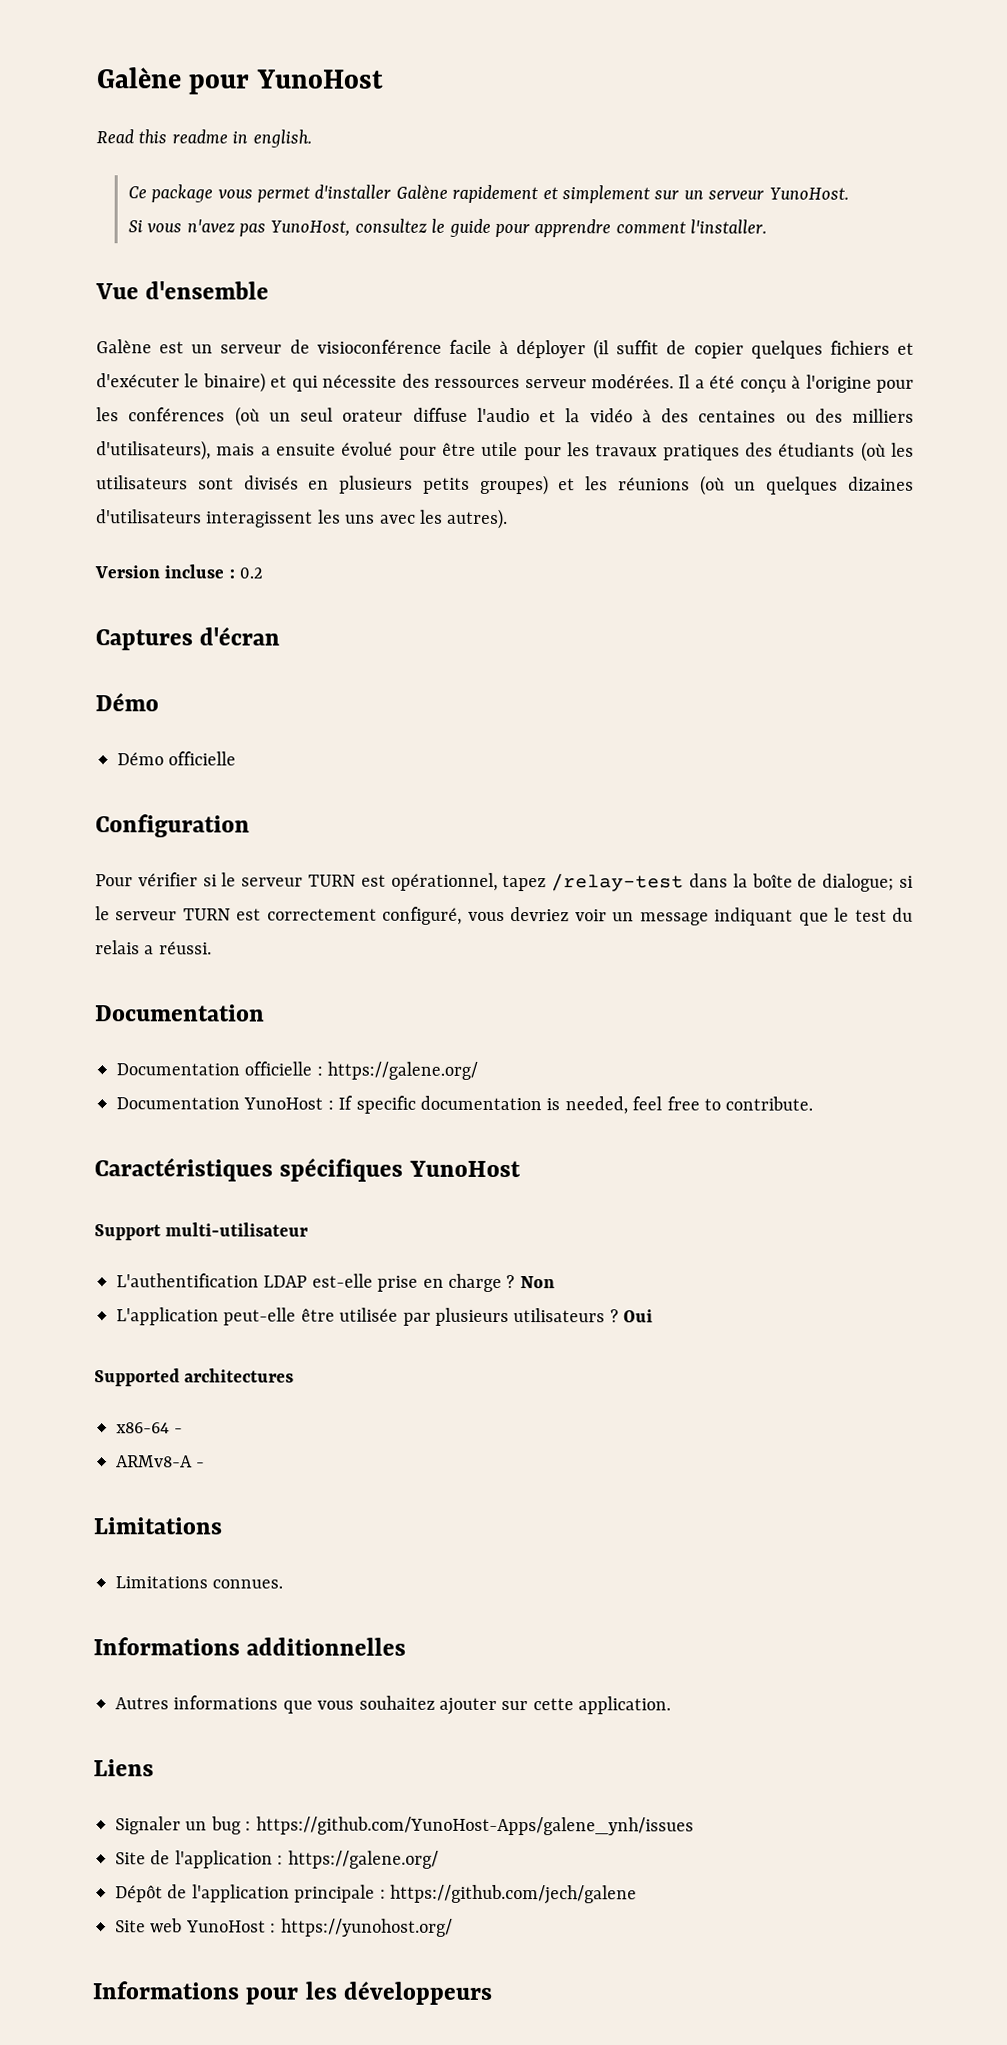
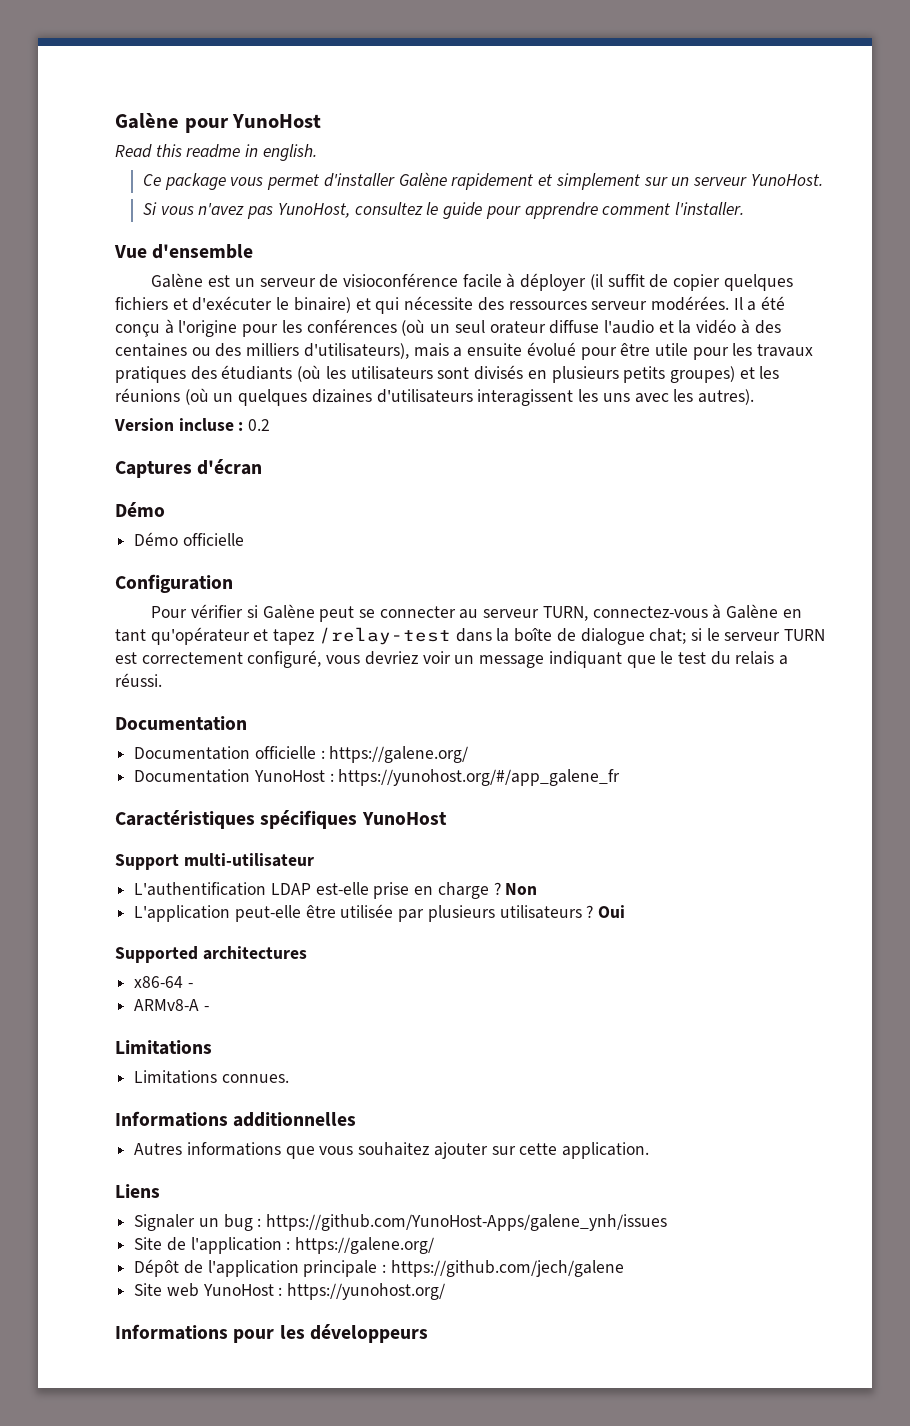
- Pour vérifier si le serveur TURN est opérationnel, tapez /relay-test dans la boîte de dialogue; si le serveur TURN est correctement configuré, vous devriez voir un message indiquant que le test du relais a réussi.
+ Pour vérifier si Galène peut se connecter au serveur TURN, connectez-vous à Galène en tant qu'opérateur et tapez /relay-test dans la boîte de dialogue chat; si le serveur TURN est correctement configuré, vous devriez voir un message indiquant que le test du relais a réussi.
- Documentation YunoHost : If specific documentation is needed, feel free to contribute.
+ Documentation YunoHost : https://yunohost.org/#/app_galene_fr

